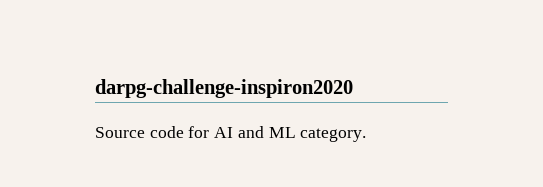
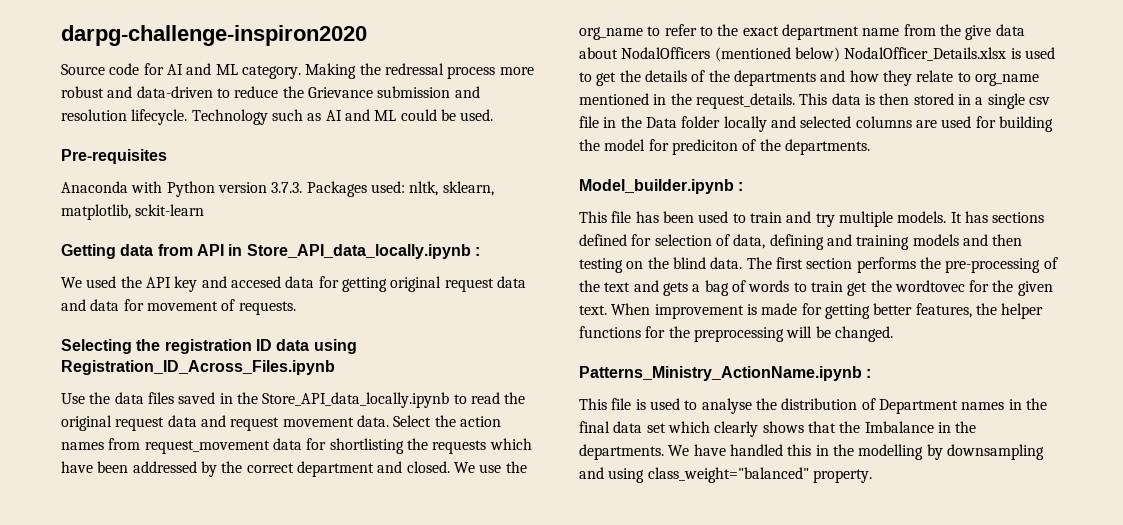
+ Making the redressal process more robust and data-driven to reduce the Grievance submission and resolution lifecycle. Technology such as AI and ML could be used.
+ Pre-requisites
+ Anaconda with Python version 3.7.3. Packages used: nltk, sklearn, matplotlib, sckit-learn
+ Getting data from API in Store_API_data_locally.ipynb :
+ We used the API key and accesed data for getting original request data and data for movement of requests.
+ Selecting the registration ID data using Registration_ID_Across_Files.ipynb
+ Use the data files saved in the Store_API_data_locally.ipynb to read the original request data and request movement data. Select the action names from request_movement data for shortlisting the requests which have been addressed by the correct department and closed. We use the org_name to refer to the exact department name from the give data about NodalOfficers (mentioned below) NodalOfficer_Details.xlsx is used to get the details of the departments and how they relate to org_name mentioned in the request_details. This data is then stored in a single csv file in the Data folder locally and selected columns are used for building the model for prediciton of the departments.
+ Model_builder.ipynb :
+ This file has been used to train and try multiple models. It has sections defined for selection of data, defining and training models and then testing on the blind data. The first section performs the pre-processing of the text and gets a bag of words to train get the wordtovec for the given text. When improvement is made for getting better features, the helper functions for the preprocessing will be changed.
+ Patterns_Ministry_ActionName.ipynb :
+ This file is used to analyse the distribution of Department names in the final data set which clearly shows that the Imbalance in the departments. We have handled this in the modelling by downsampling and using class_weight="balanced" property.

